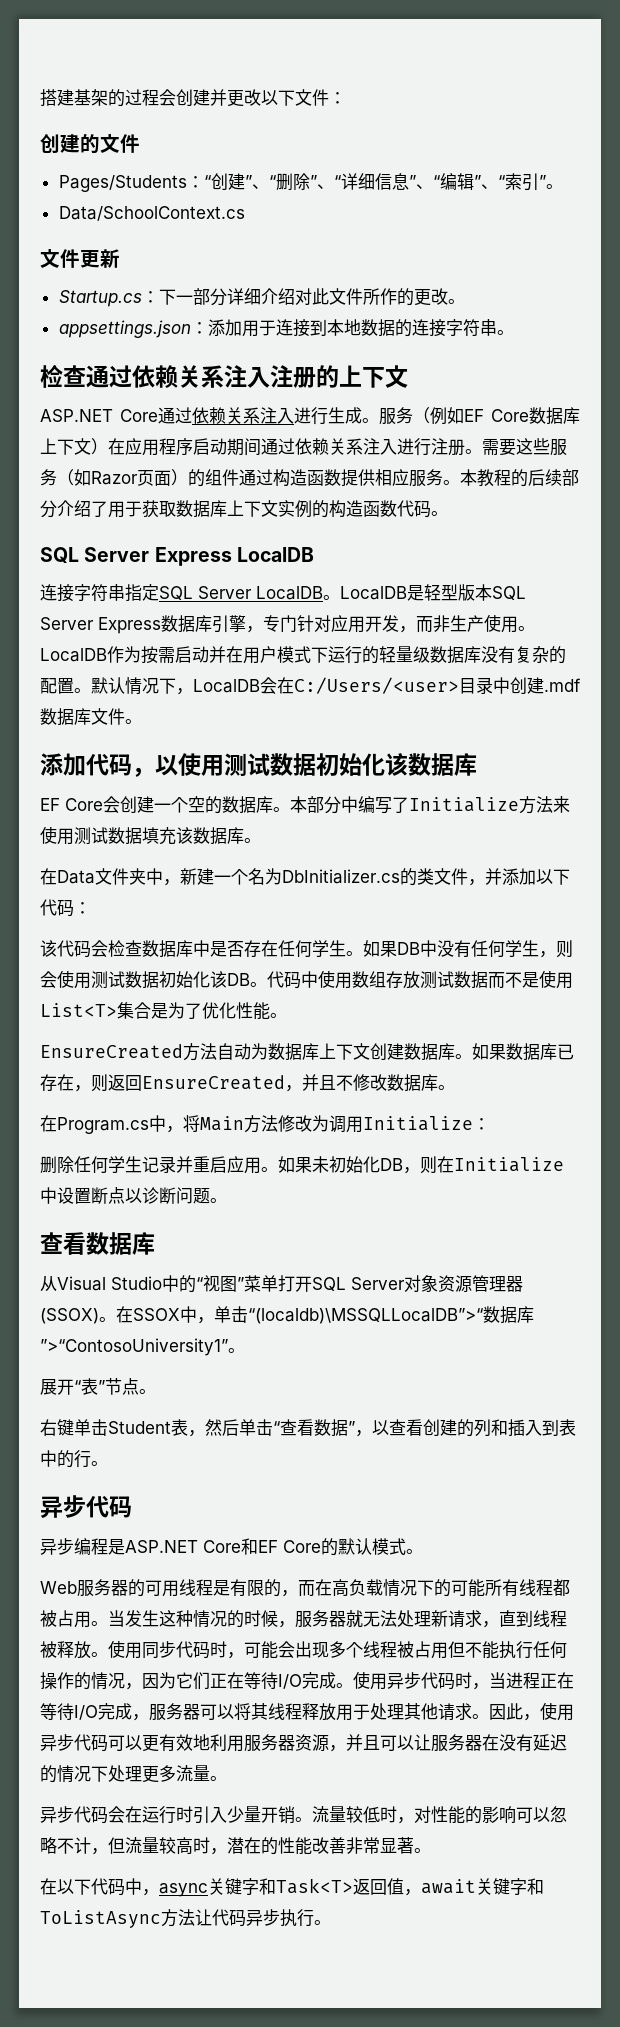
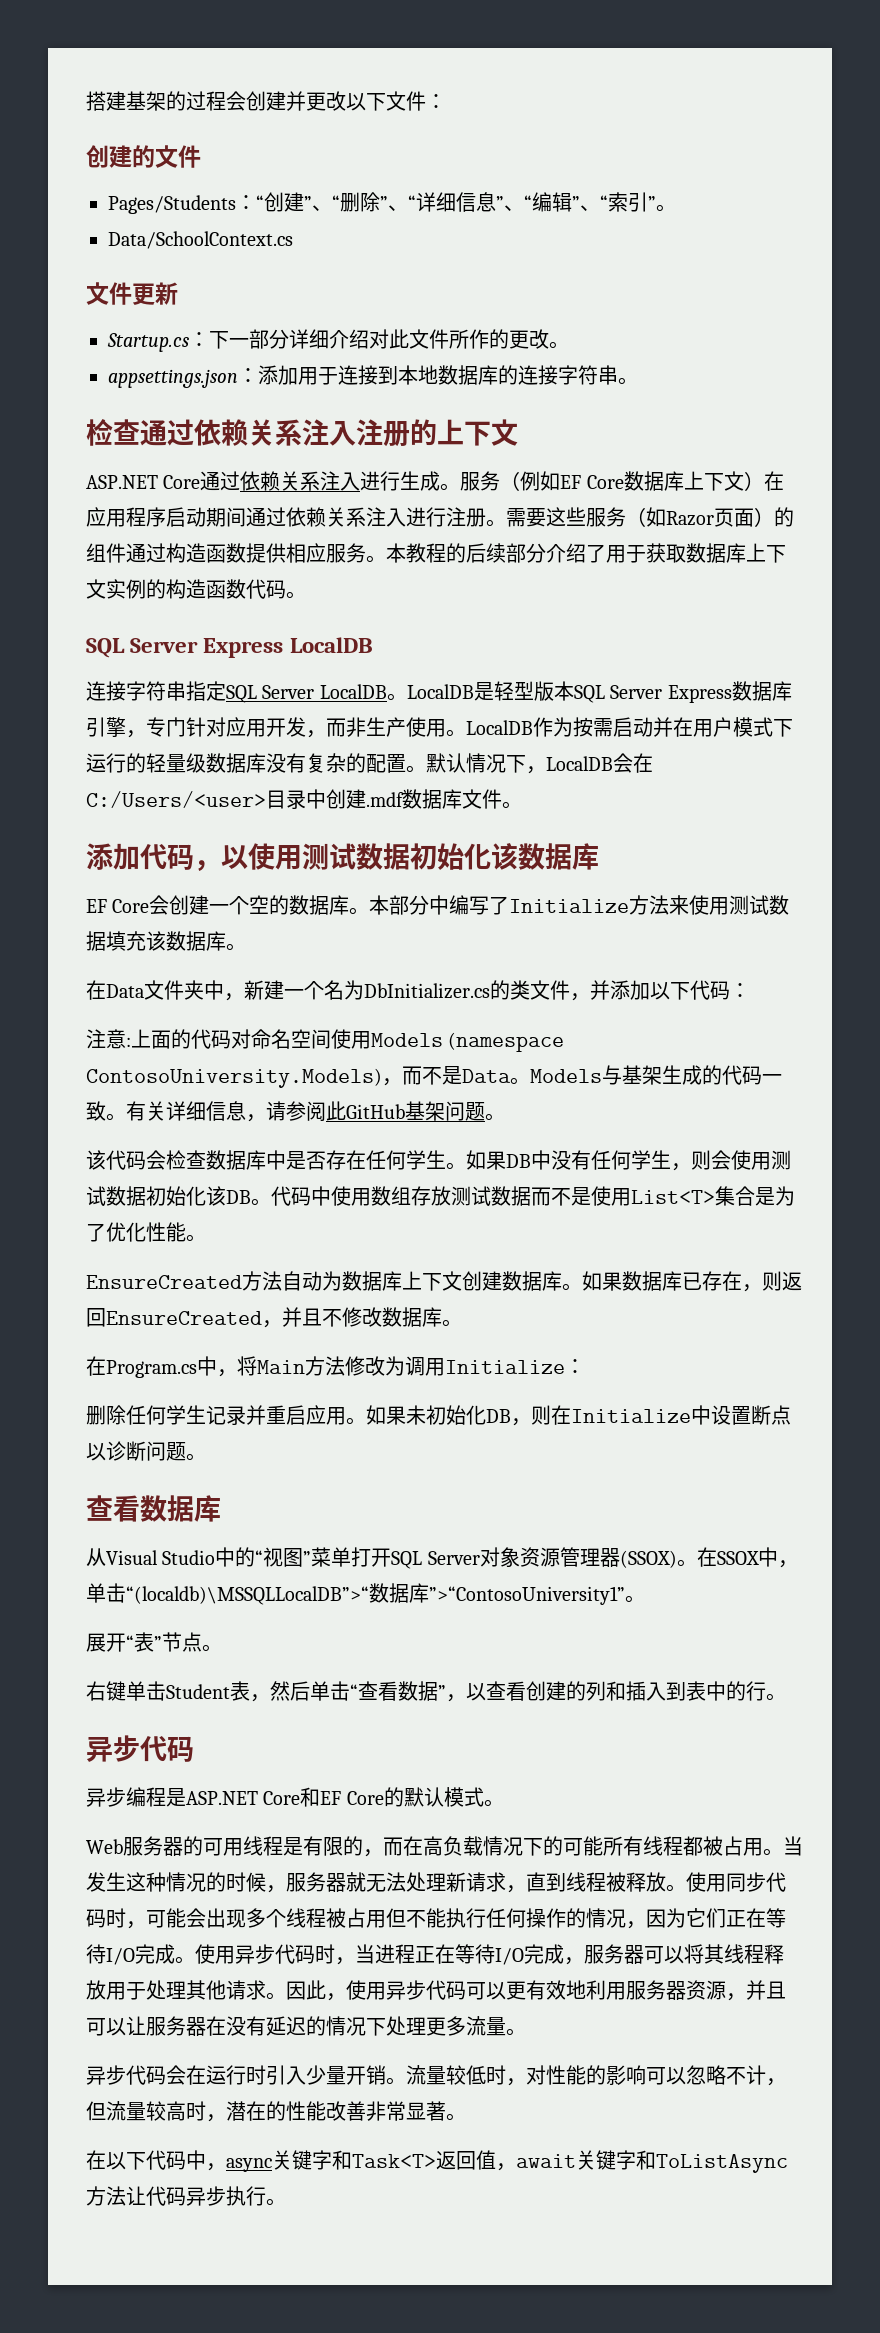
- appsettings.json：添加用于连接到本地数据的连接字符串。
+ appsettings.json：添加用于连接到本地数据库的连接字符串。
+ 注意:上面的代码对命名空间使用Models (namespace ContosoUniversity.Models)，而不是Data。Models与基架生成的代码一致。有关详细信息，请参阅此GitHub基架问题。

